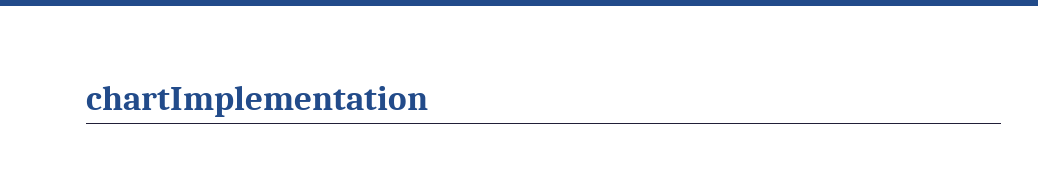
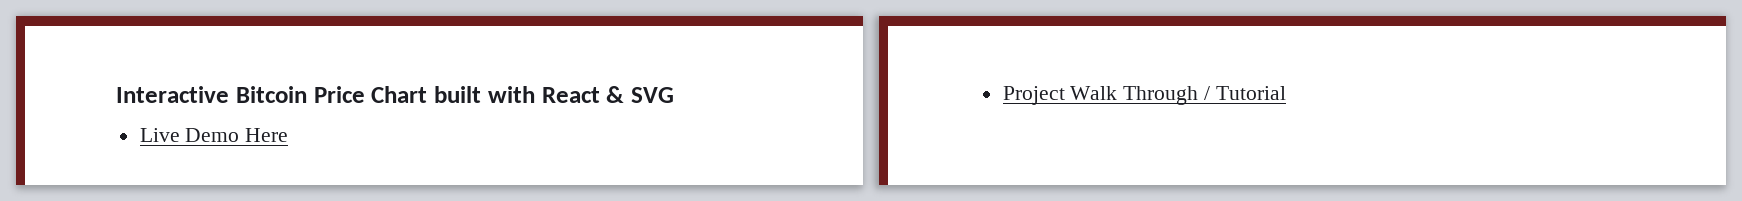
- chartImplementation
+ Interactive Bitcoin Price Chart built with React & SVG
+ Live Demo Here
+ Project Walk Through / Tutorial

